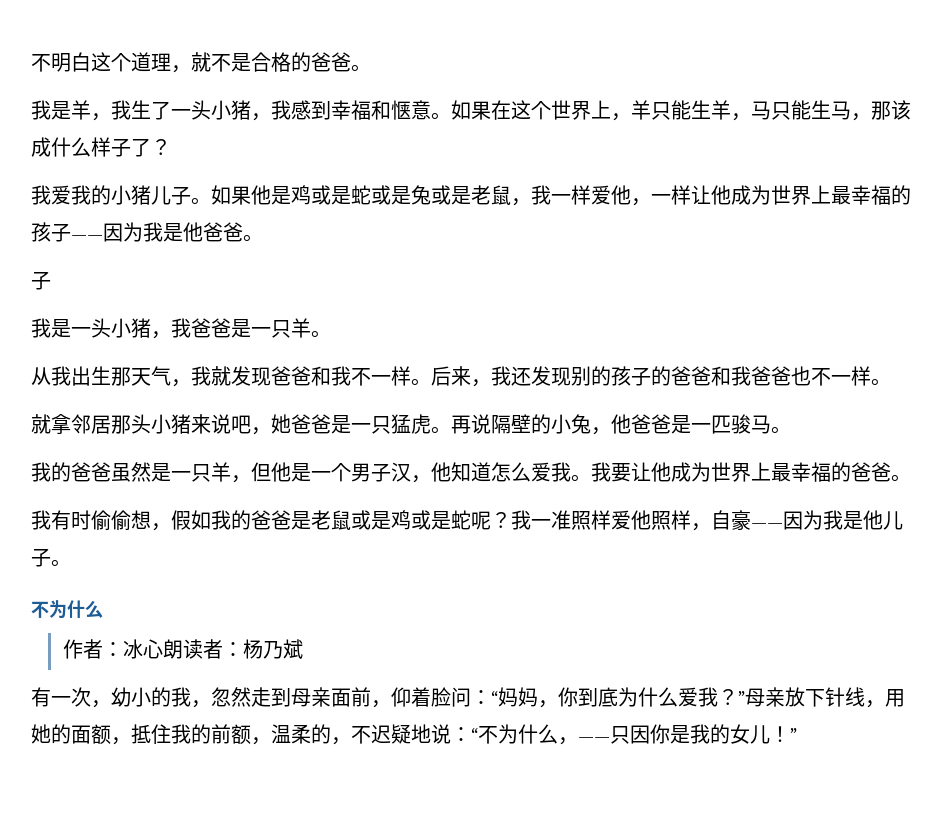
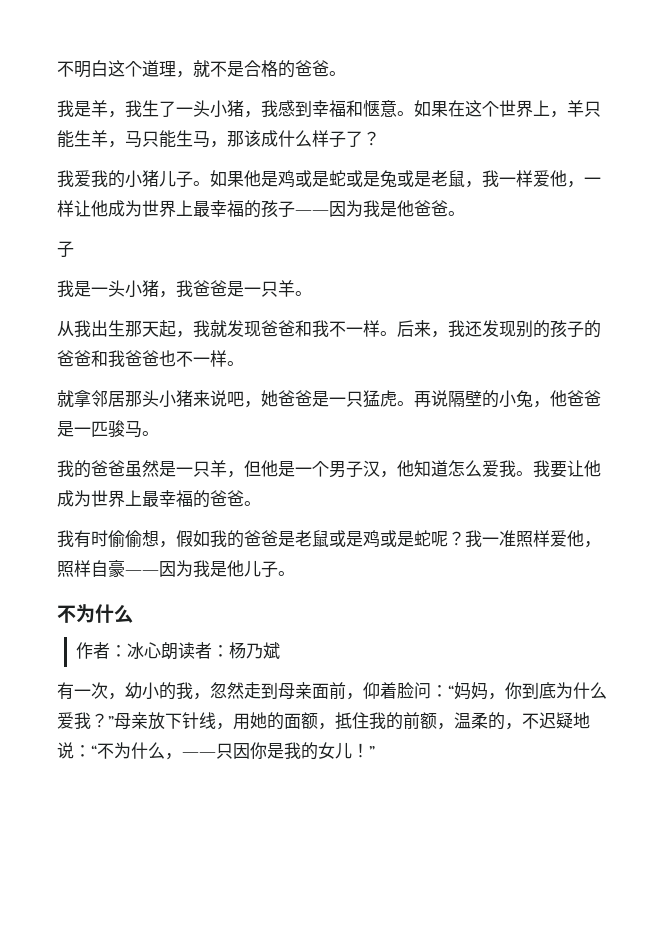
- 从我出生那天气，我就发现爸爸和我不一样。
+ 从我出生那天起，我就发现爸爸和我不一样。
- 我一准照样爱他照样，自豪——因为我是他儿子。
+ 我一准照样爱他，照样自豪——因为我是他儿子。

